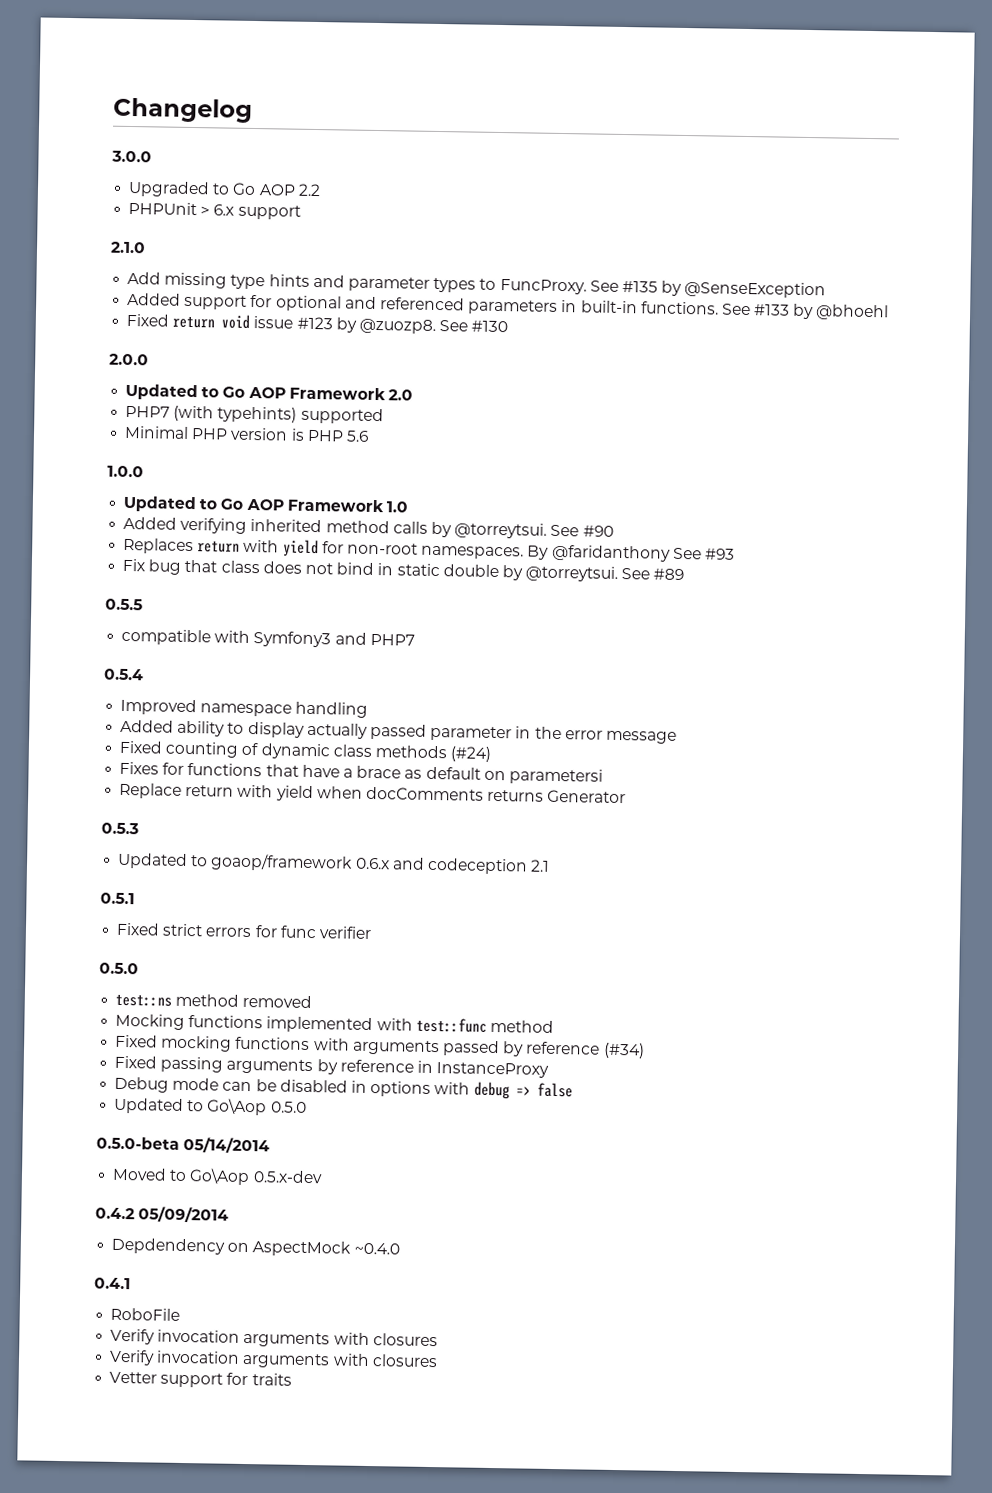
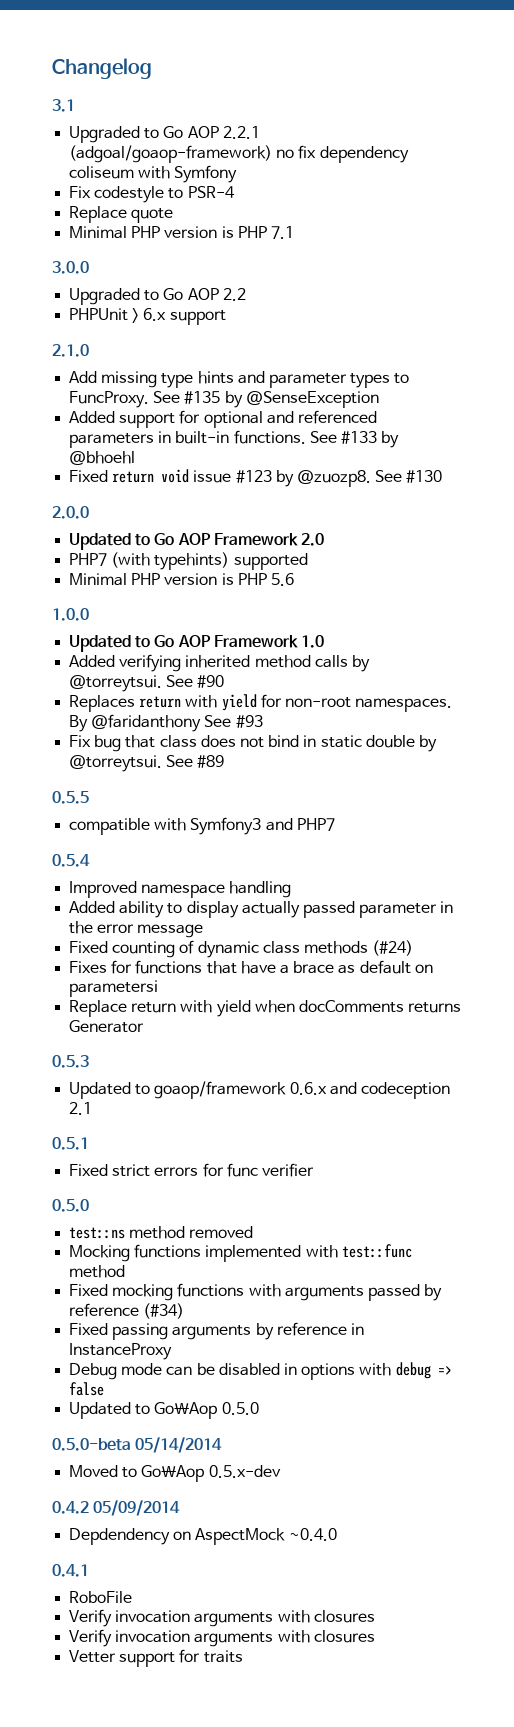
+ 3.1
+ Upgraded to Go AOP 2.2.1 (adgoal/goaop-framework) no fix dependency coliseum with Symfony
+ Fix codestyle to PSR-4
+ Replace quote
+ Minimal PHP version is PHP 7.1

